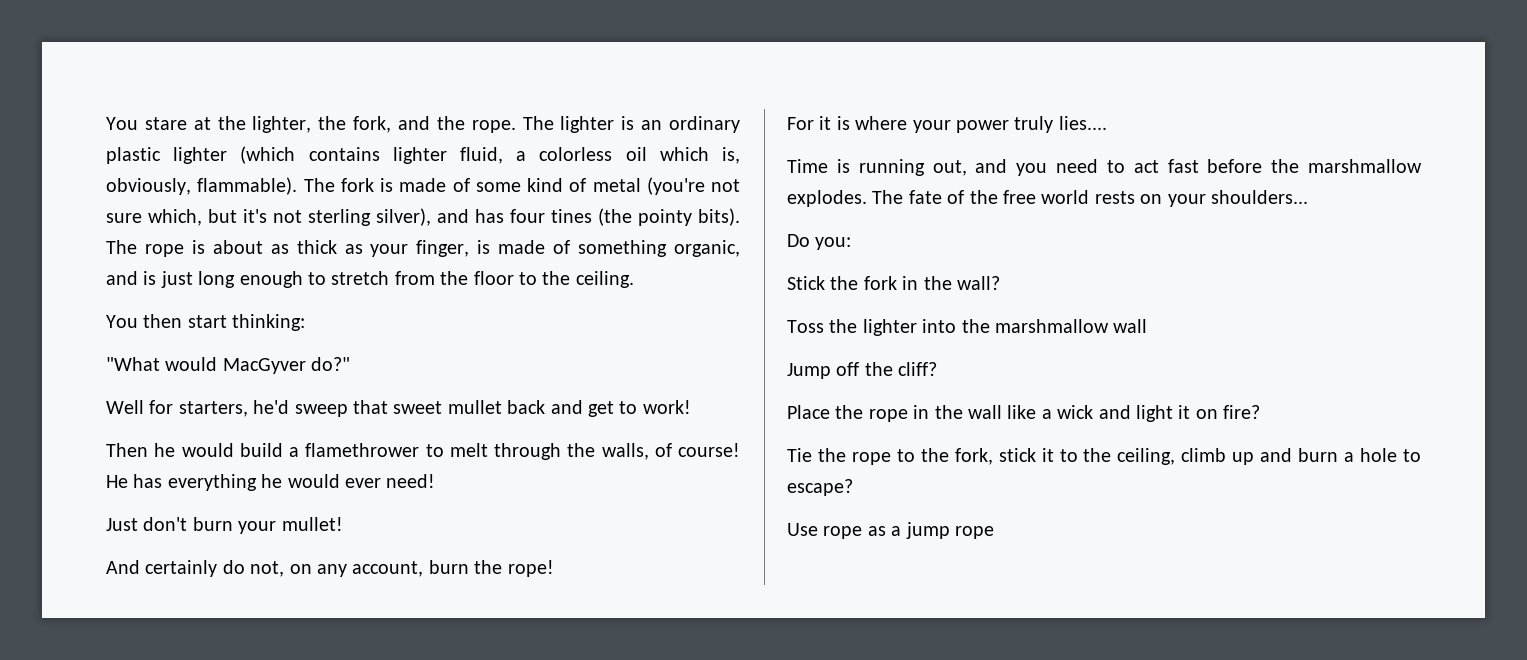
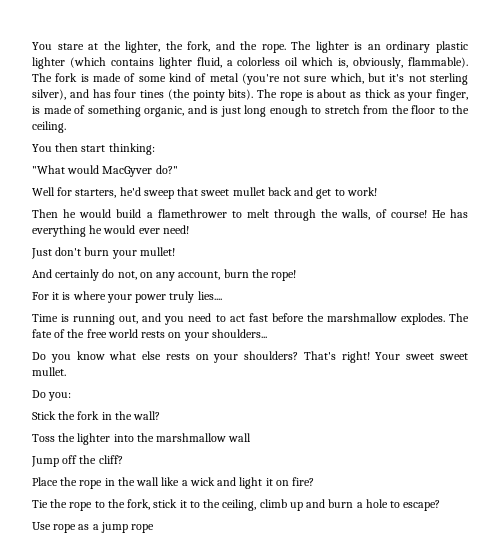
+ Do you know what else rests on your shoulders? That's right! Your sweet sweet mullet.

